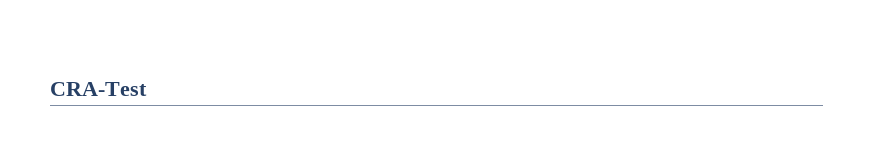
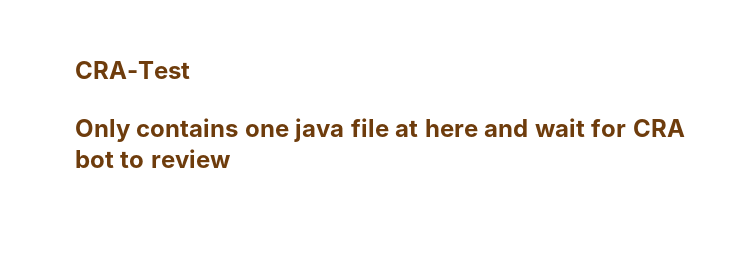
+ Only contains one java file at here and wait for CRA bot to review

